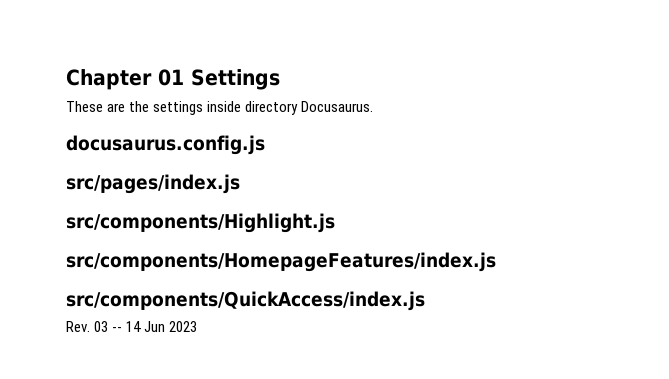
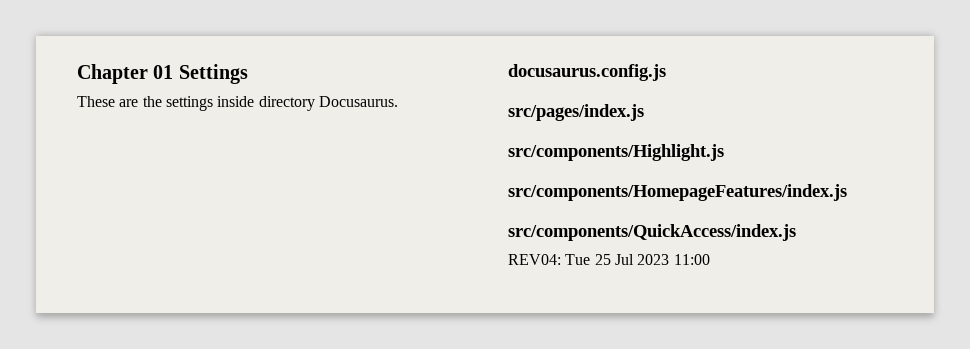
- Rev. 03 -- 14 Jun 2023
+ REV04: Tue 25 Jul 2023 11:00

